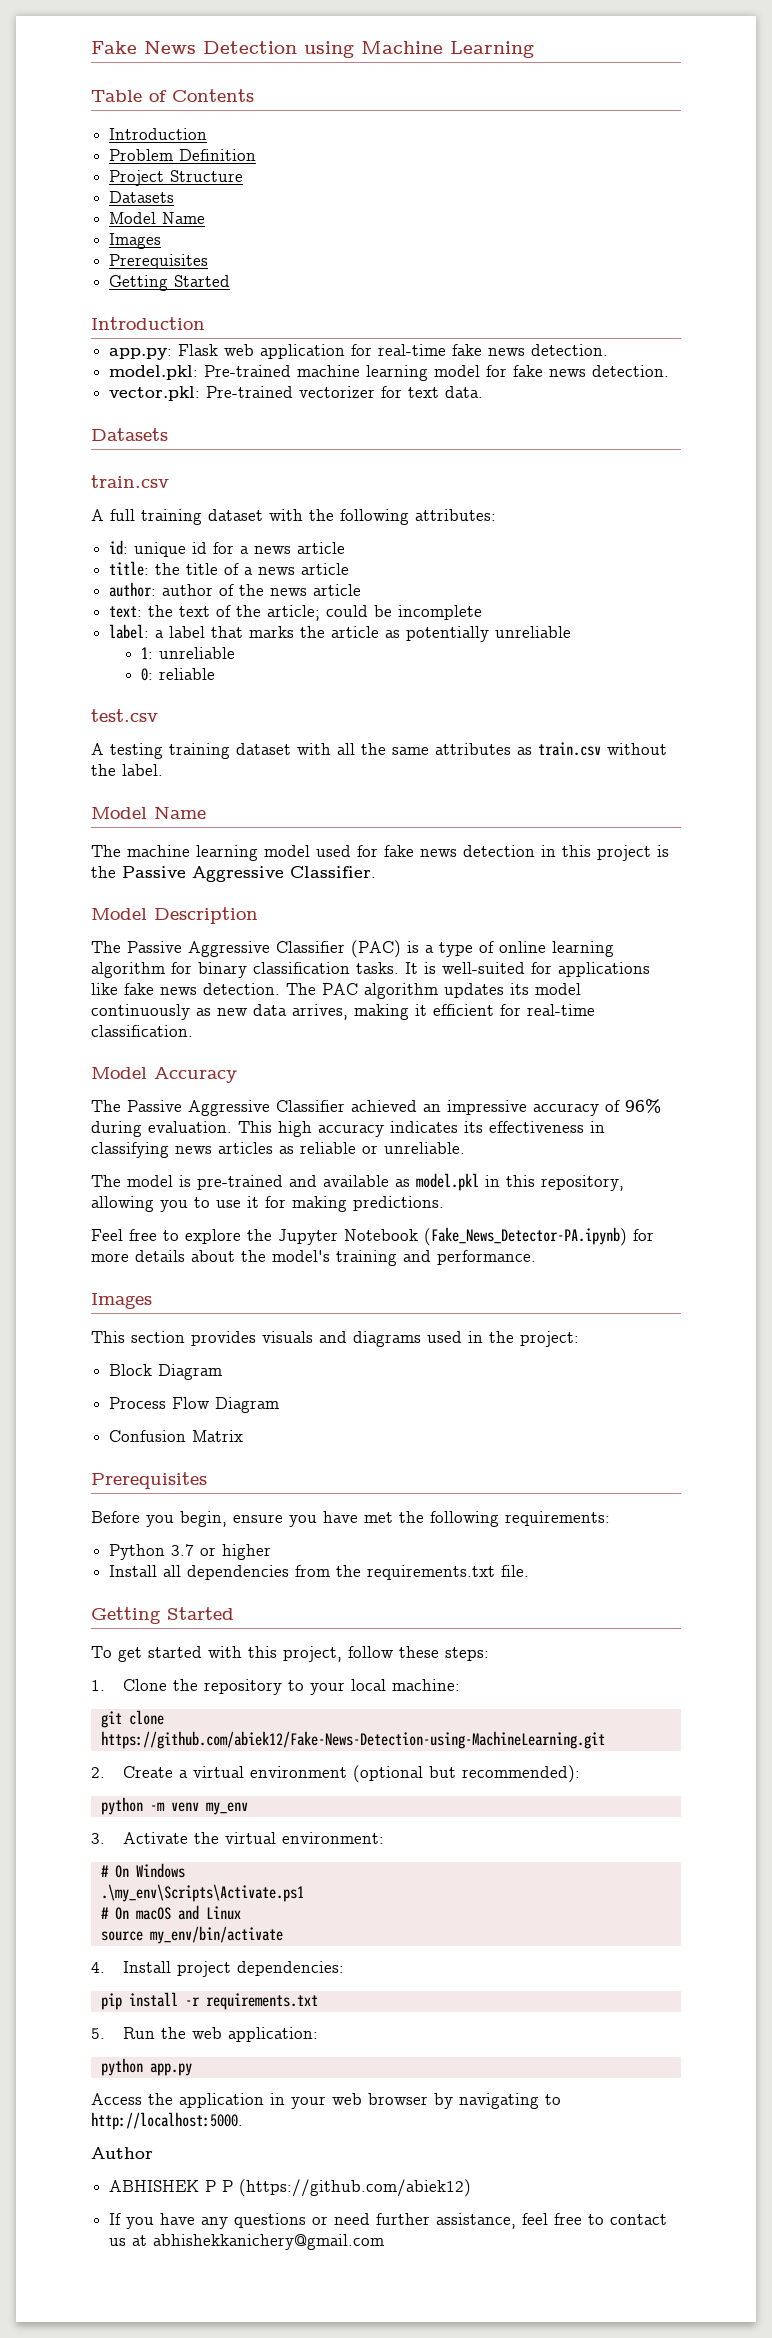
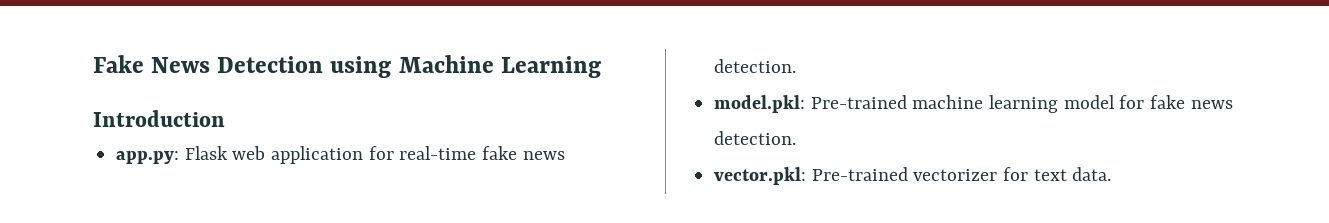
- Table of Contents
- Introduction
- Problem Definition
- Project Structure
- Datasets
- Model Name
- Images
- Prerequisites
- Getting Started
  vector.pkl: Pre-trained vectorizer for text data.
- Datasets
- train.csv
- A full training dataset with the following attributes:
- id: unique id for a news article
- title: the title of a news article
- author: author of the news article
- text: the text of the article; could be incomplete
- label: a label that marks the article as potentially unreliable
- 1: unreliable
- 0: reliable
- test.csv
- A testing training dataset with all the same attributes as train.csv without the label.
- Model Name
- The machine learning model used for fake news detection in this project is the Passive Aggressive Classifier.
- Model Description
- The Passive Aggressive Classifier (PAC) is a type of online learning algorithm for binary classification tasks. It is well-suited for applications like fake news detection. The PAC algorithm updates its model continuously as new data arrives, making it efficient for real-time classification.
- Model Accuracy
- The Passive Aggressive Classifier achieved an impressive accuracy of 96% during evaluation. This high accuracy indicates its effectiveness in classifying news articles as reliable or unreliable.
- The model is pre-trained and available as model.pkl in this repository, allowing you to use it for making predictions.
- Feel free to explore the Jupyter Notebook (Fake_News_Detector-PA.ipynb) for more details about the model's training and performance.
- Images
- This section provides visuals and diagrams used in the project:
- Block Diagram
- Process Flow Diagram
- Confusion Matrix
- Prerequisites
- Before you begin, ensure you have met the following requirements:
- Python 3.7 or higher
- Install all dependencies from the requirements.txt file.
- Getting Started
- To get started with this project, follow these steps:
- 1. Clone the repository to your local machine:
- git clone https://github.com/abiek12/Fake-News-Detection-using-MachineLearning.git
- 2. Create a virtual environment (optional but recommended):
- python -m venv my_env
- 3. Activate the virtual environment:
- # On Windows
- .\my_env\Scripts\Activate.ps1
- # On macOS and Linux
- source my_env/bin/activate
- 4. Install project dependencies:
- pip install -r requirements.txt
- 5. Run the web application:
- python app.py
- Access the application in your web browser by navigating to http://localhost:5000.
- Author
- ABHISHEK P P (https://github.com/abiek12)
- If you have any questions or need further assistance, feel free to contact us at abhishekkanichery@gmail.com

